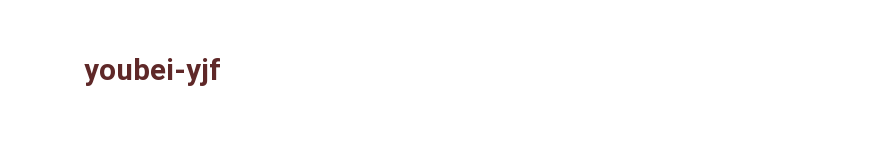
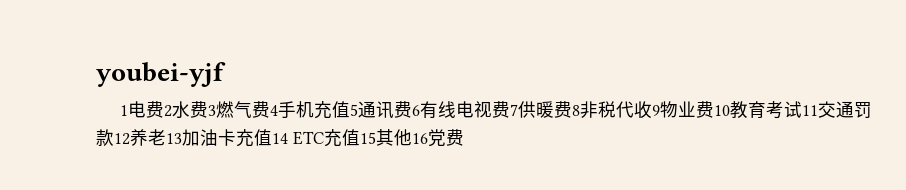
+ 1电费2水费3燃气费4手机充值5通讯费6有线电视费7供暖费8非税代收9物业费10教育考试11交通罚款12养老13加油卡充值14 ETC充值15其他16党费

